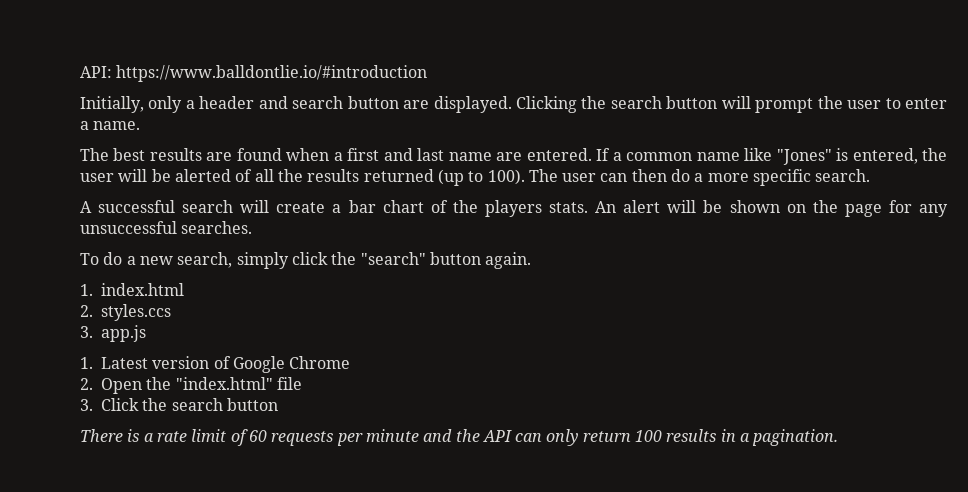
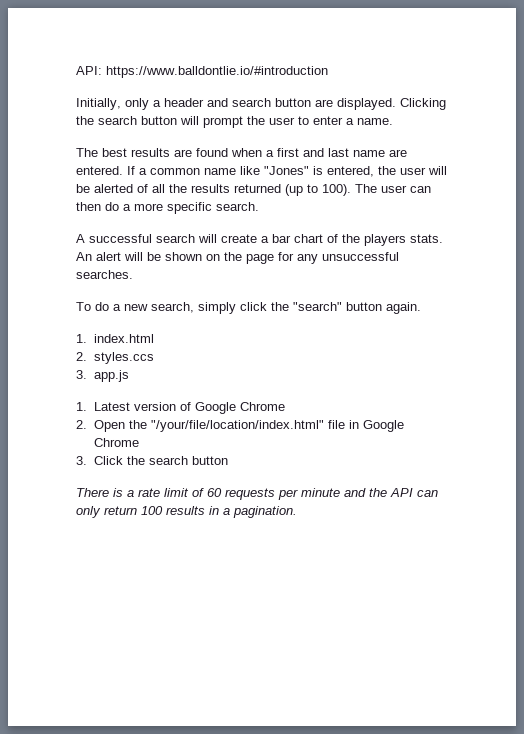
- 2. Open the "index.html" file
+ 2. Open the "/your/file/location/index.html" file in Google Chrome

